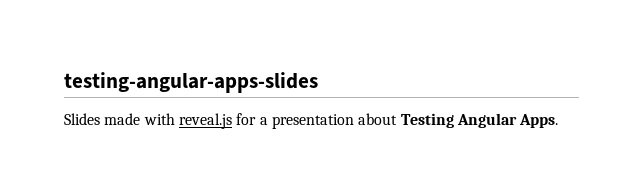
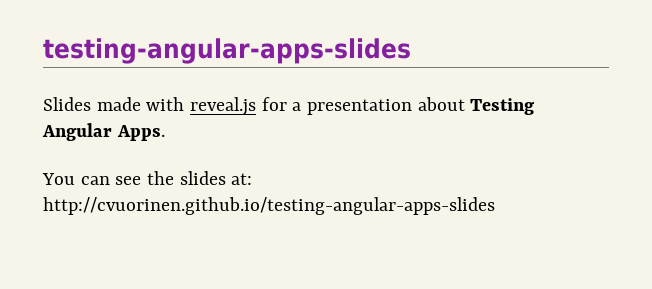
+ You can see the slides at: http://cvuorinen.github.io/testing-angular-apps-slides

